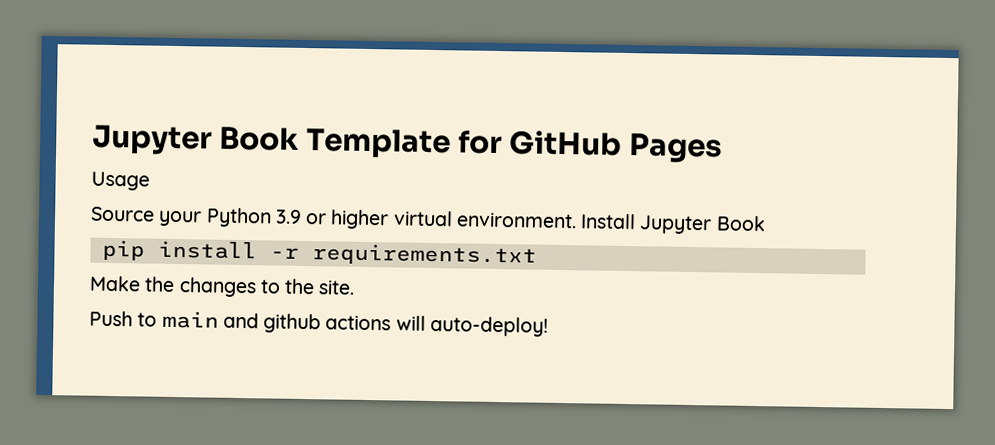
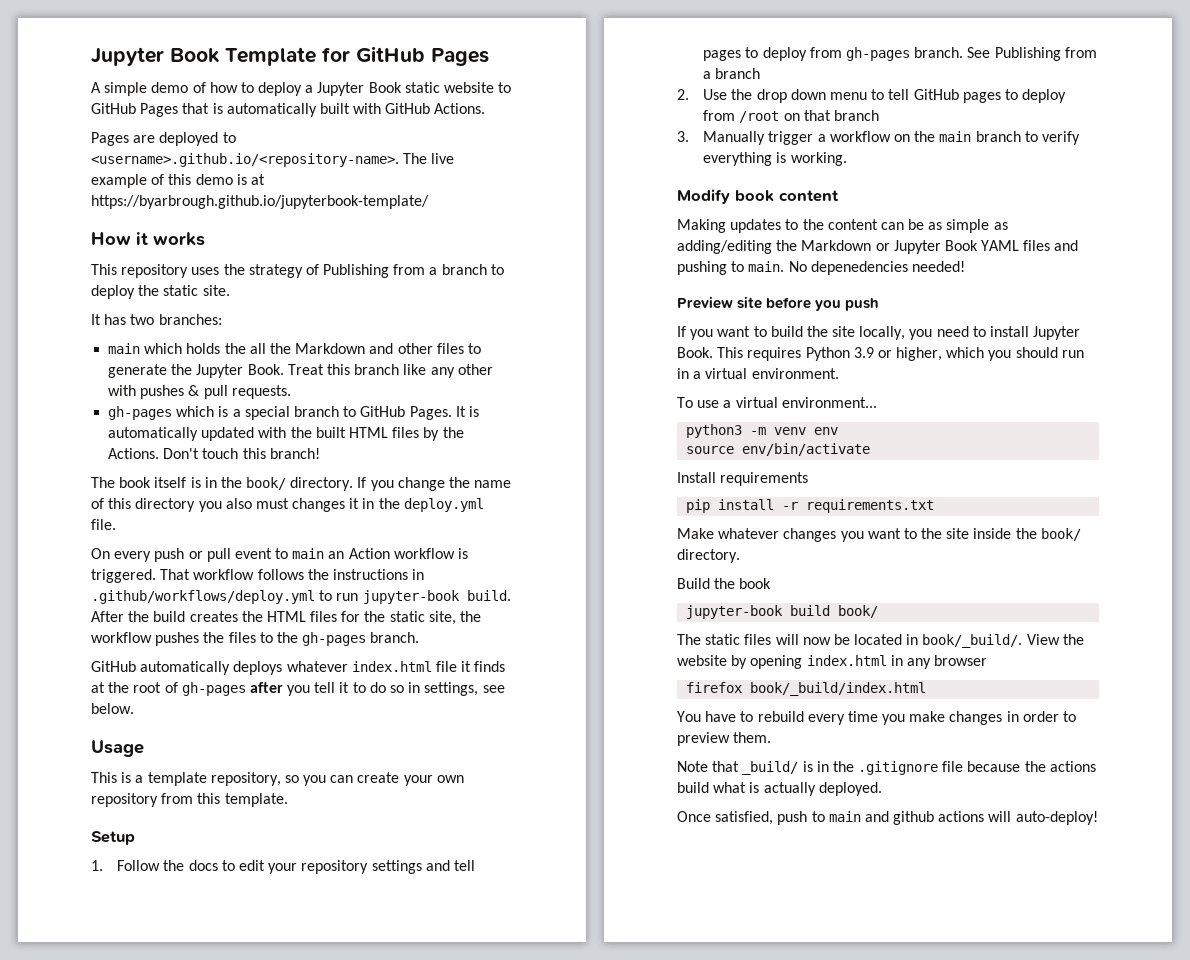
+ A simple demo of how to deploy a Jupyter Book static website to GitHub Pages that is automatically built with GitHub Actions.
+ Pages are deployed to <username>.github.io/<repository-name>. The live example of this demo is at https://byarbrough.github.io/jupyterbook-template/
+ How it works
+ This repository uses the strategy of Publishing from a branch to deploy the static site.
+ It has two branches:
+ main which holds the all the Markdown and other files to generate the Jupyter Book. Treat this branch like any other with pushes & pull requests.
+ gh-pages which is a special branch to GitHub Pages. It is automatically updated with the built HTML files by the Actions. Don't touch this branch!
+ The book itself is in the book/ directory. If you change the name of this directory you also must changes it in the deploy.yml file.
+ On every push or pull event to main an Action workflow is triggered. That workflow follows the instructions in .github/workflows/deploy.yml to run jupyter-book build. After the build creates the HTML files for the static site, the workflow pushes the files to the gh-pages branch.
+ GitHub automatically deploys whatever index.html file it finds at the root of gh-pages after you tell it to do so in settings, see below.
  Usage
- Source your Python 3.9 or higher virtual environment. Install Jupyter Book
+ This is a template repository, so you can create your own repository from this template.
+ Setup
+ 1. Follow the docs to edit your repository settings and tell pages to deploy from gh-pages branch. See Publishing from a branch
+ 2. Use the drop down menu to tell GitHub pages to deploy from /root on that branch
+ 3. Manually trigger a workflow on the main branch to verify everything is working.
+ Modify book content
+ Making updates to the content can be as simple as adding/editing the Markdown or Jupyter Book YAML files and pushing to main. No depenedencies needed!
+ Preview site before you push
+ If you want to build the site locally, you need to install Jupyter Book. This requires Python 3.9 or higher, which you should run in a virtual environment.
+ To use a virtual environment...
+ python3 -m venv env
+ source env/bin/activate
+ Install requirements
- Make the changes to the site.
- Push to main and github actions will auto-deploy!
+ Make whatever changes you want to the site inside the book/ directory.
+ Build the book
+ jupyter-book build book/
+ The static files will now be located in book/_build/. View the website by opening index.html in any browser
+ firefox book/_build/index.html
+ You have to rebuild every time you make changes in order to preview them.
+ Note that _build/ is in the .gitignore file because the actions build what is actually deployed.
+ Once satisfied, push to main and github actions will auto-deploy!

